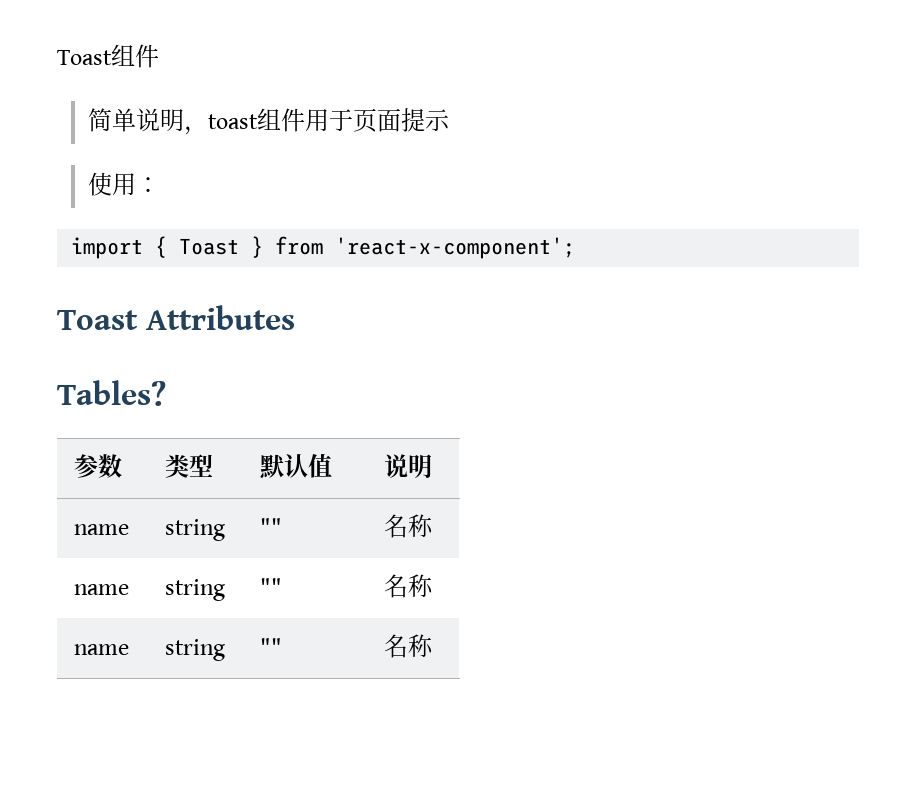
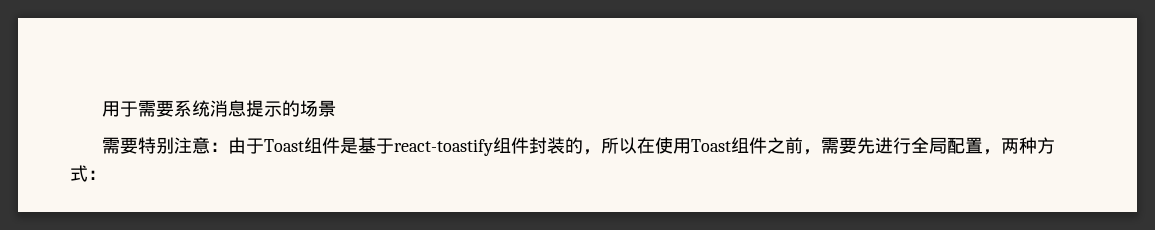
- Toast组件
- 简单说明，toast组件用于页面提示
- 使用：
- import { Toast } from 'react-x-component';
- Toast Attributes
- Tables?
- 参数 | 类型 | 默认值 | 说明
- name | string | "" | 名称
- name | string | "" | 名称
- name | string | "" | 名称
+ 用于需要系统消息提示的场景
+ 需要特别注意：由于Toast组件是基于react-toastify组件封装的，所以在使用Toast组件之前，需要先进行全局配置，两种方式：

